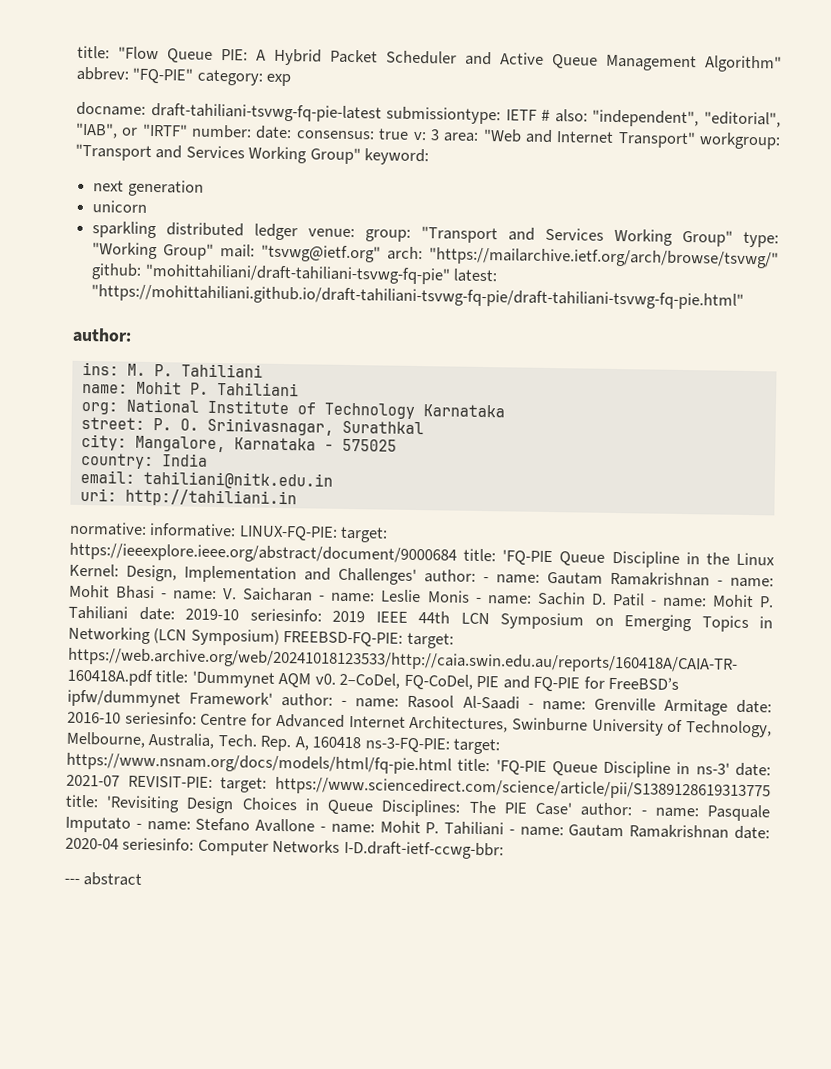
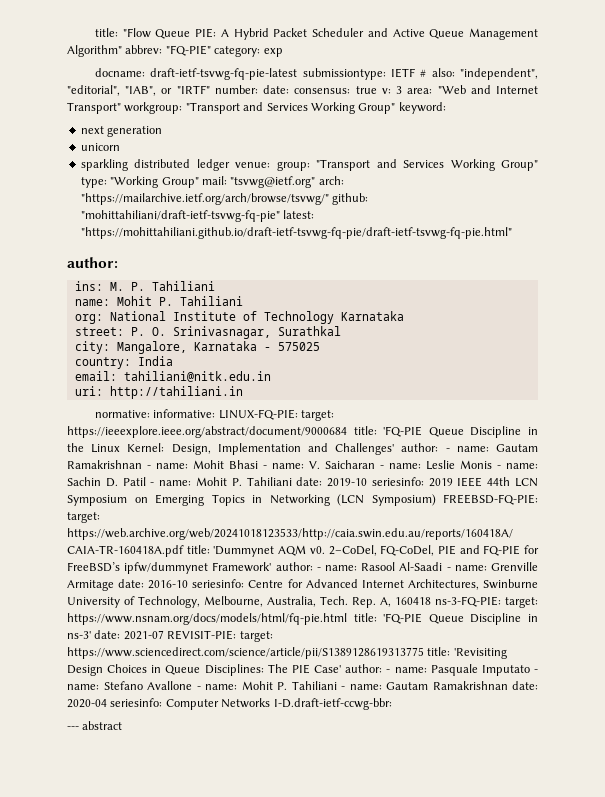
- docname: draft-tahiliani-tsvwg-fq-pie-latest submissiontype: IETF # also: "independent", "editorial", "IAB", or "IRTF" number: date: consensus: true v: 3 area: "Web and Internet Transport" workgroup: "Transport and Services Working Group" keyword:
+ docname: draft-ietf-tsvwg-fq-pie-latest submissiontype: IETF # also: "independent", "editorial", "IAB", or "IRTF" number: date: consensus: true v: 3 area: "Web and Internet Transport" workgroup: "Transport and Services Working Group" keyword:
- sparkling distributed ledger venue: group: "Transport and Services Working Group" type: "Working Group" mail: "tsvwg@ietf.org" arch: "https://mailarchive.ietf.org/arch/browse/tsvwg/" github: "mohittahiliani/draft-tahiliani-tsvwg-fq-pie" latest: "https://mohittahiliani.github.io/draft-tahiliani-tsvwg-fq-pie/draft-tahiliani-tsvwg-fq-pie.html"
+ sparkling distributed ledger venue: group: "Transport and Services Working Group" type: "Working Group" mail: "tsvwg@ietf.org" arch: "https://mailarchive.ietf.org/arch/browse/tsvwg/" github: "mohittahiliani/draft-ietf-tsvwg-fq-pie" latest: "https://mohittahiliani.github.io/draft-ietf-tsvwg-fq-pie/draft-ietf-tsvwg-fq-pie.html"

